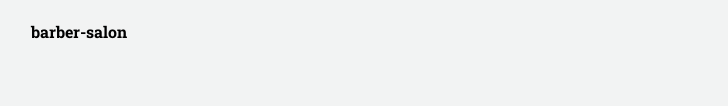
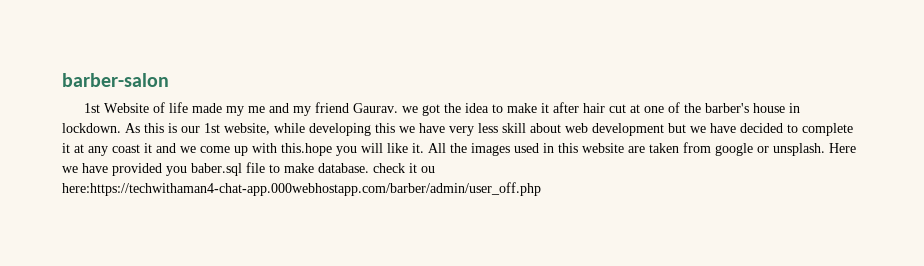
+ 1st Website of life made my me and my friend Gaurav. we got the idea to make it after hair cut at one of the barber's house in lockdown. As this is our 1st website, while developing this we have very less skill about web development but we have decided to complete it at any coast it and we come up with this.hope you will like it. All the images used in this website are taken from google or unsplash. Here we have provided you baber.sql file to make database. check it ou here:https://techwithaman4-chat-app.000webhostapp.com/barber/admin/user_off.php

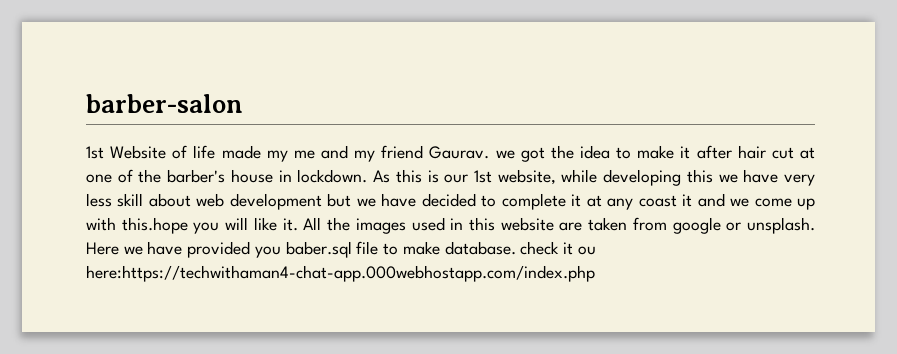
- Here we have provided you baber.sql file to make database. check it ou here:https://techwithaman4-chat-app.000webhostapp.com/barber/admin/user_off.php
+ Here we have provided you baber.sql file to make database. check it ou here:https://techwithaman4-chat-app.000webhostapp.com/index.php

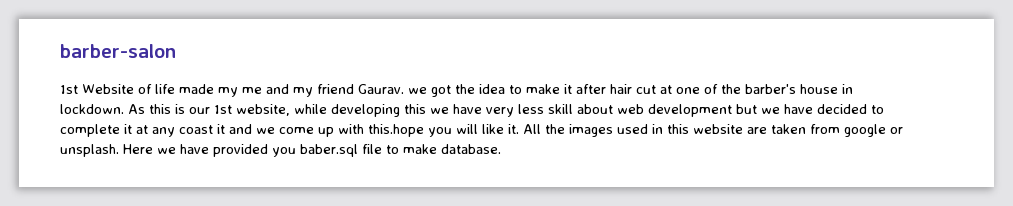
- Here we have provided you baber.sql file to make database. check it ou here:https://techwithaman4-chat-app.000webhostapp.com/index.php
+ Here we have provided you baber.sql file to make database.

